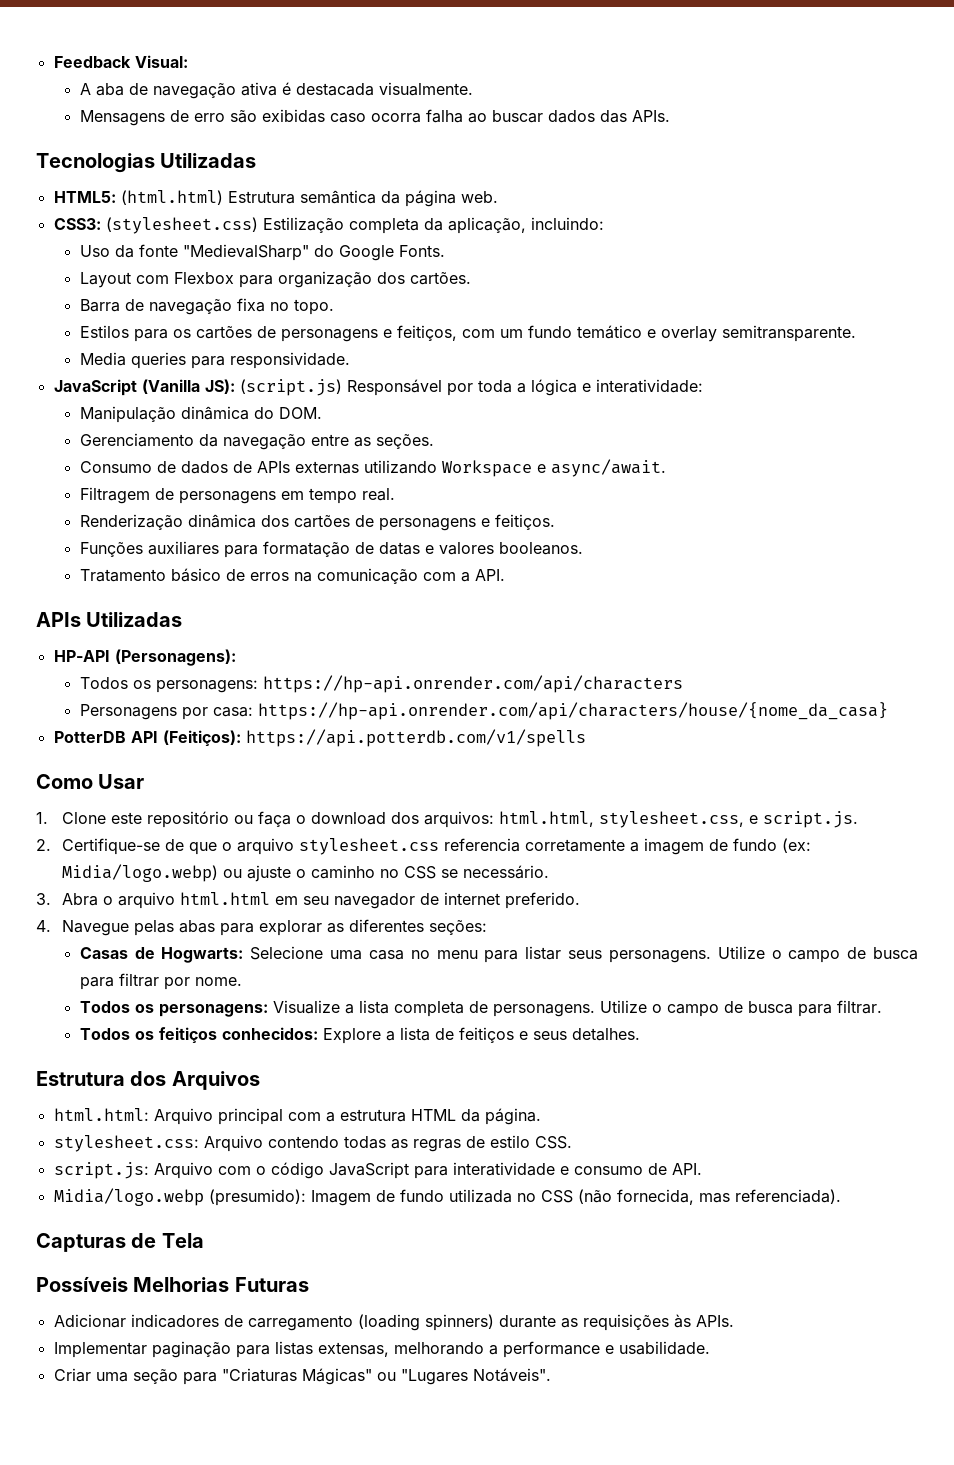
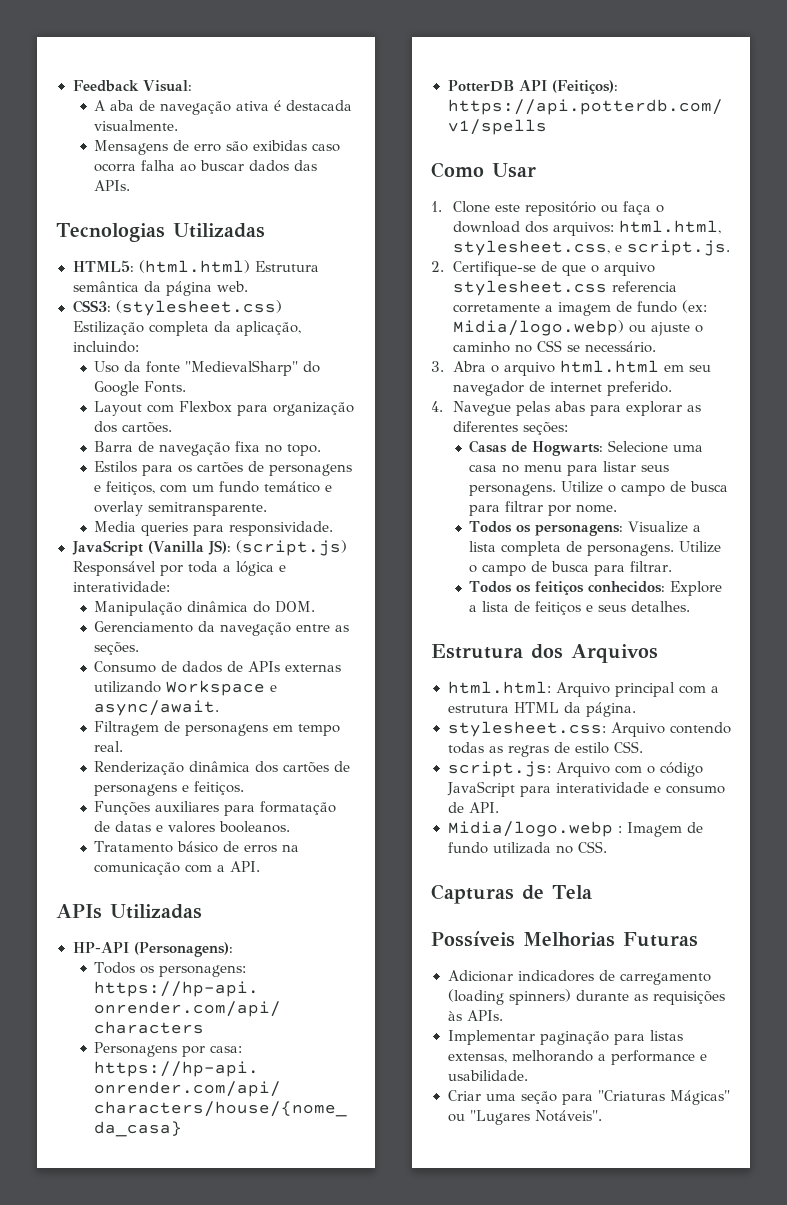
- Midia/logo.webp (presumido): Imagem de fundo utilizada no CSS (não fornecida, mas referenciada).
+ Midia/logo.webp : Imagem de fundo utilizada no CSS.

